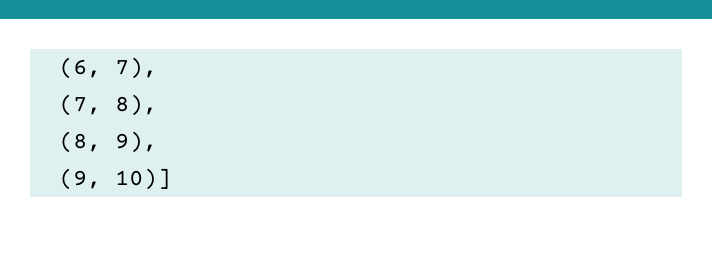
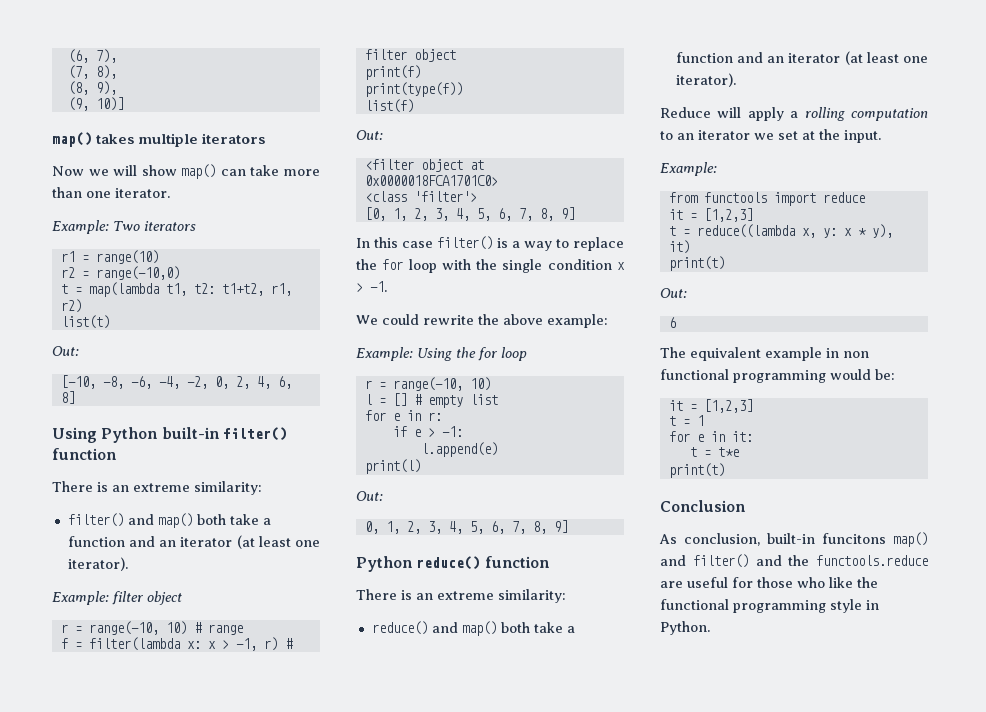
+ map() takes multiple iterators
+ Now we will show map() can take more than one iterator.
+ Example: Two iterators
+ r1 = range(10)
+ r2 = range(-10,0)
+ t = map(lambda t1, t2: t1+t2, r1, r2)
+ list(t)
+ Out:
+ [-10, -8, -6, -4, -2, 0, 2, 4, 6, 8]
+ Using Python built-in filter() function
+ There is an extreme similarity:
+ filter() and map() both take a function and an iterator (at least one iterator).
+ Example: filter object
+ r = range(-10, 10) # range
+ f = filter(lambda x: x > -1, r) # filter object
+ print(f)
+ print(type(f))
+ list(f)
+ Out:
+ <filter object at 0x0000018FCA1701C0>
+ <class 'filter'>
+ [0, 1, 2, 3, 4, 5, 6, 7, 8, 9]
+ In this case filter() is a way to replace the for loop with the single condition x > -1.
+ We could rewrite the above example:
+ Example: Using the for loop
+ r = range(-10, 10)
+ l = [] # empty list
+ for e in r:
+ if e > -1:
+ l.append(e)
+ print(l)
+ Out:
+ 0, 1, 2, 3, 4, 5, 6, 7, 8, 9]
+ Python reduce() function
+ There is an extreme similarity:
+ reduce() and map() both take a function and an iterator (at least one iterator).
+ Reduce will apply a rolling computation to an iterator we set at the input.
+ Example:
+ from functools import reduce
+ it = [1,2,3]
+ t = reduce((lambda x, y: x * y), it)
+ print(t)
+ Out:
+ 6
+ The equivalent example in non functional programming would be:
+ it = [1,2,3]
+ t = 1
+ for e in it:
+ t = t*e
+ print(t)
+ Conclusion
+ As conclusion, built-in funcitons map() and filter() and the functools.reduce are useful for those who like the functional programming style in Python.

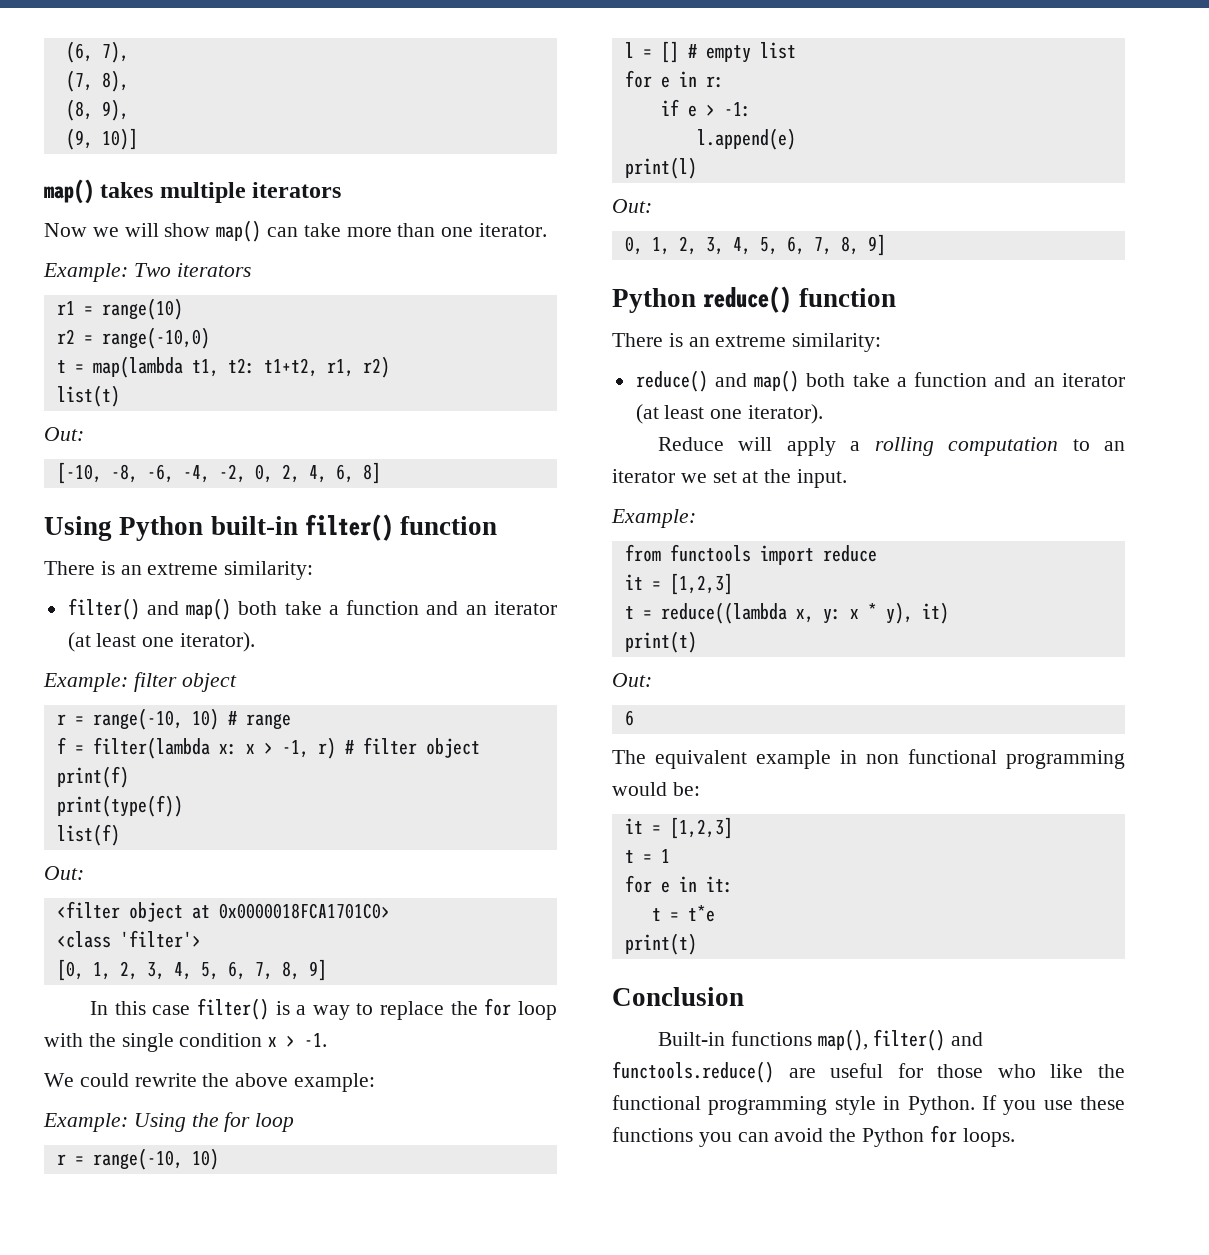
- As conclusion, built-in funcitons map() and filter() and the functools.reduce are useful for those who like the functional programming style in Python.
+ Built-in functions map(), filter() and functools.reduce() are useful for those who like the functional programming style in Python.
+ If you use these functions you can avoid the Python for loops.

